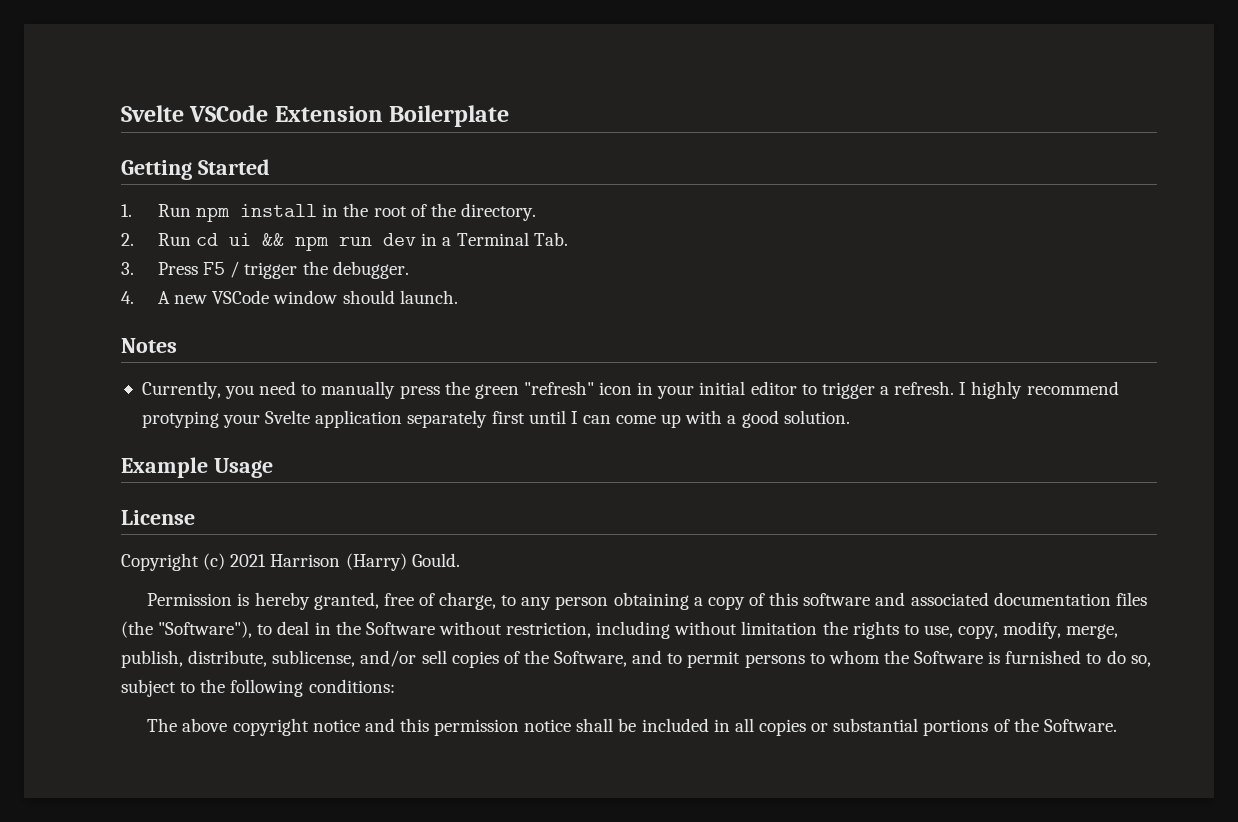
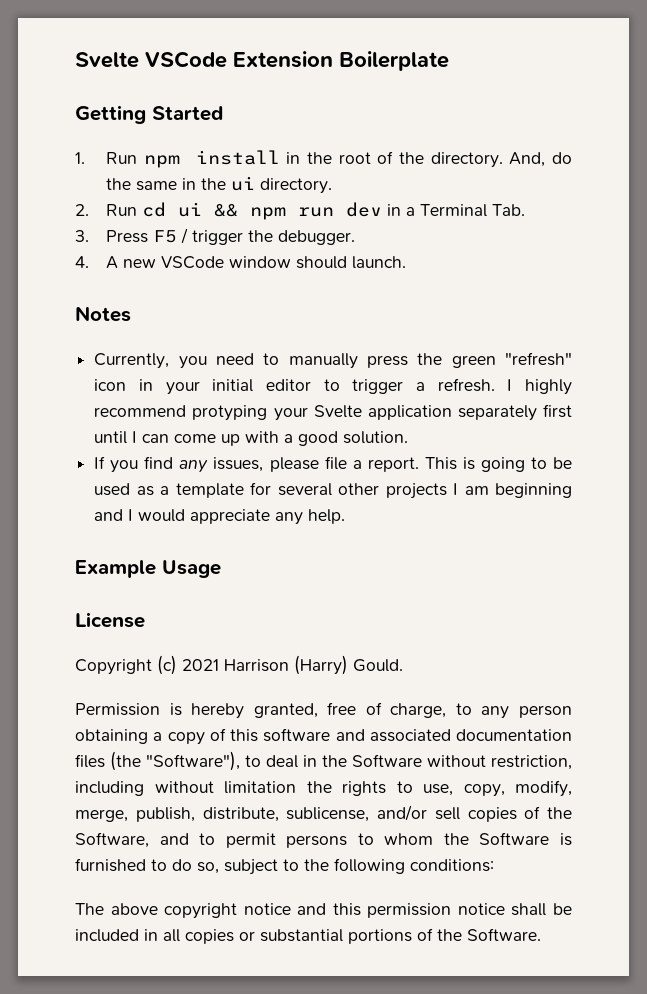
+ And, do the same in the ui directory.
+ If you find any issues, please file a report. This is going to be used as a template for several other projects I am beginning and I would appreciate any help.

